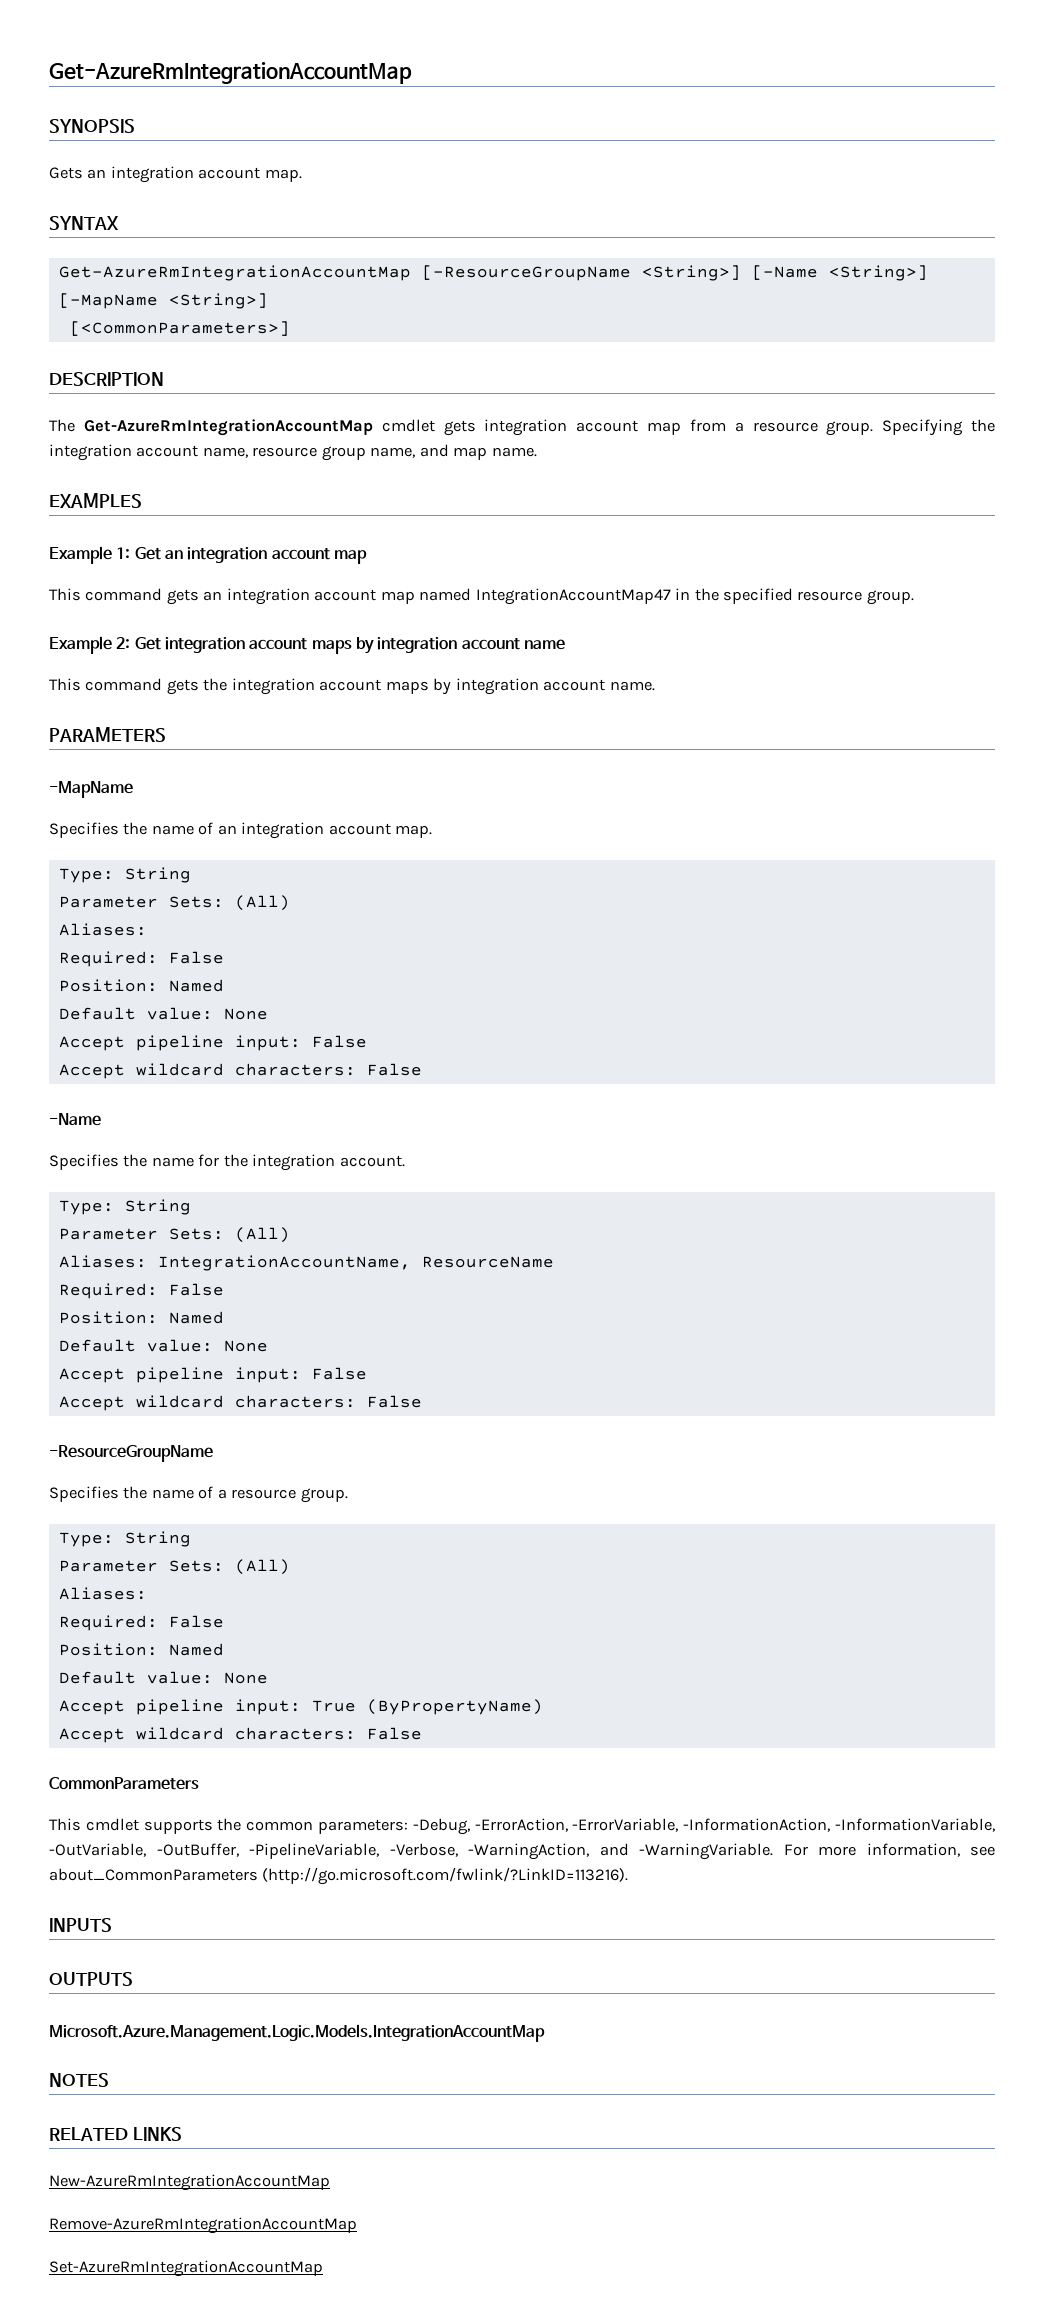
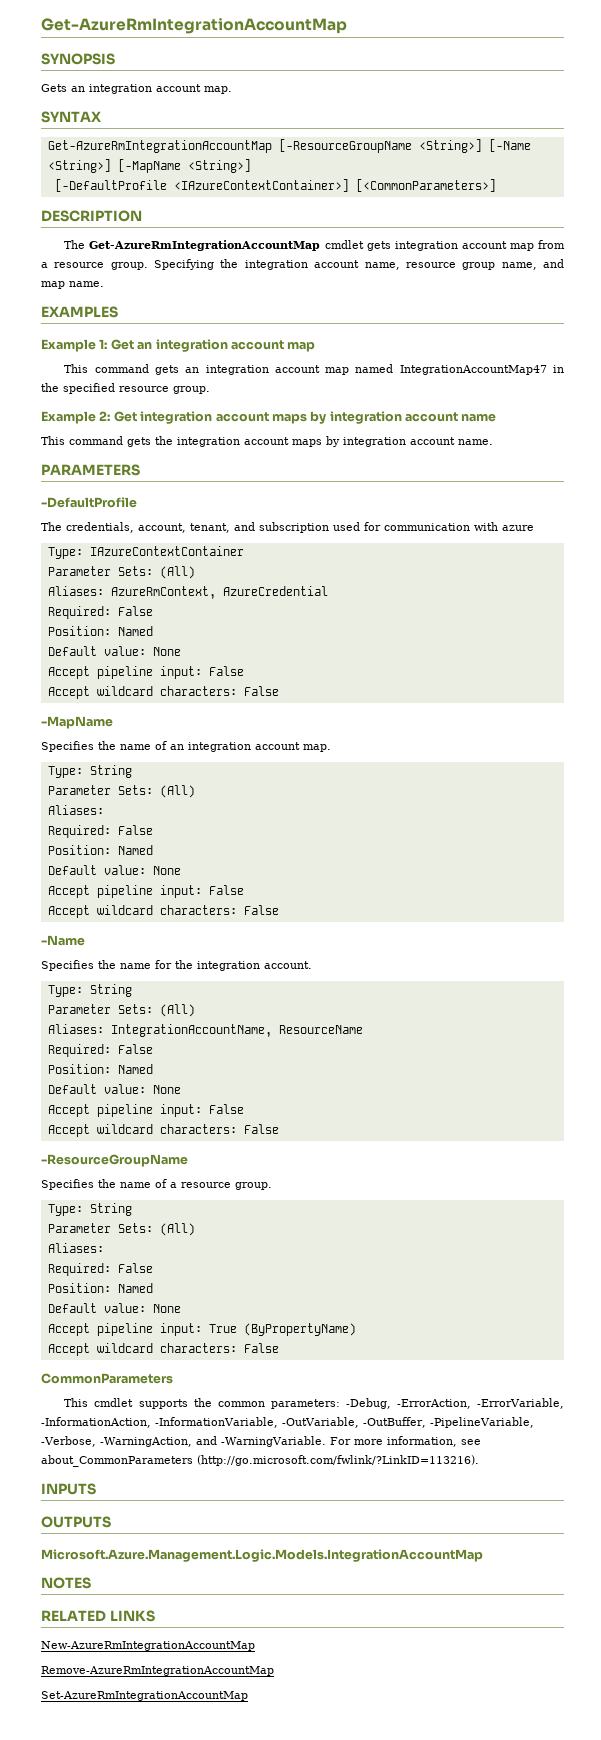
- [<CommonParameters>]
+ [-DefaultProfile <IAzureContextContainer>] [<CommonParameters>]
+ -DefaultProfile
+ The credentials, account, tenant, and subscription used for communication with azure
+ Type: IAzureContextContainer
+ Parameter Sets: (All)
+ Aliases: AzureRmContext, AzureCredential
+ Required: False
+ Position: Named
+ Default value: None
+ Accept pipeline input: False
+ Accept wildcard characters: False

